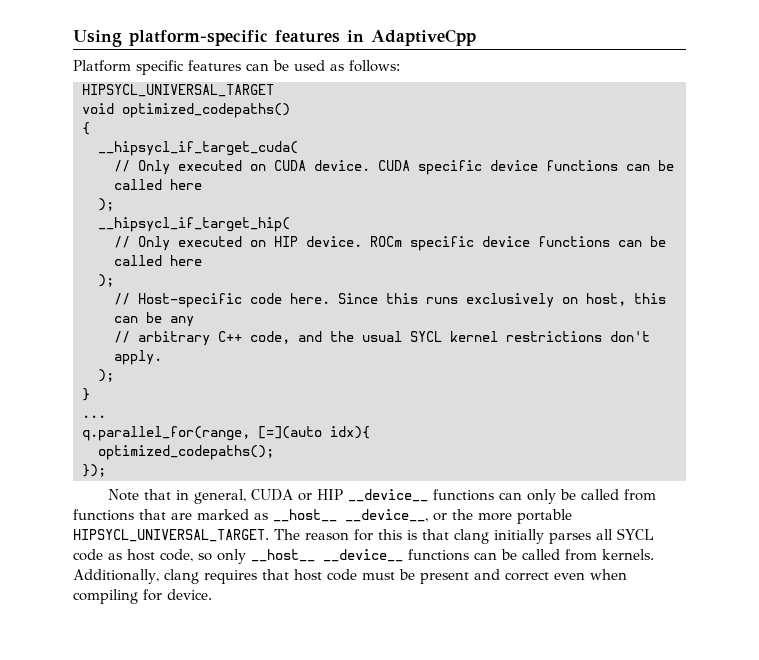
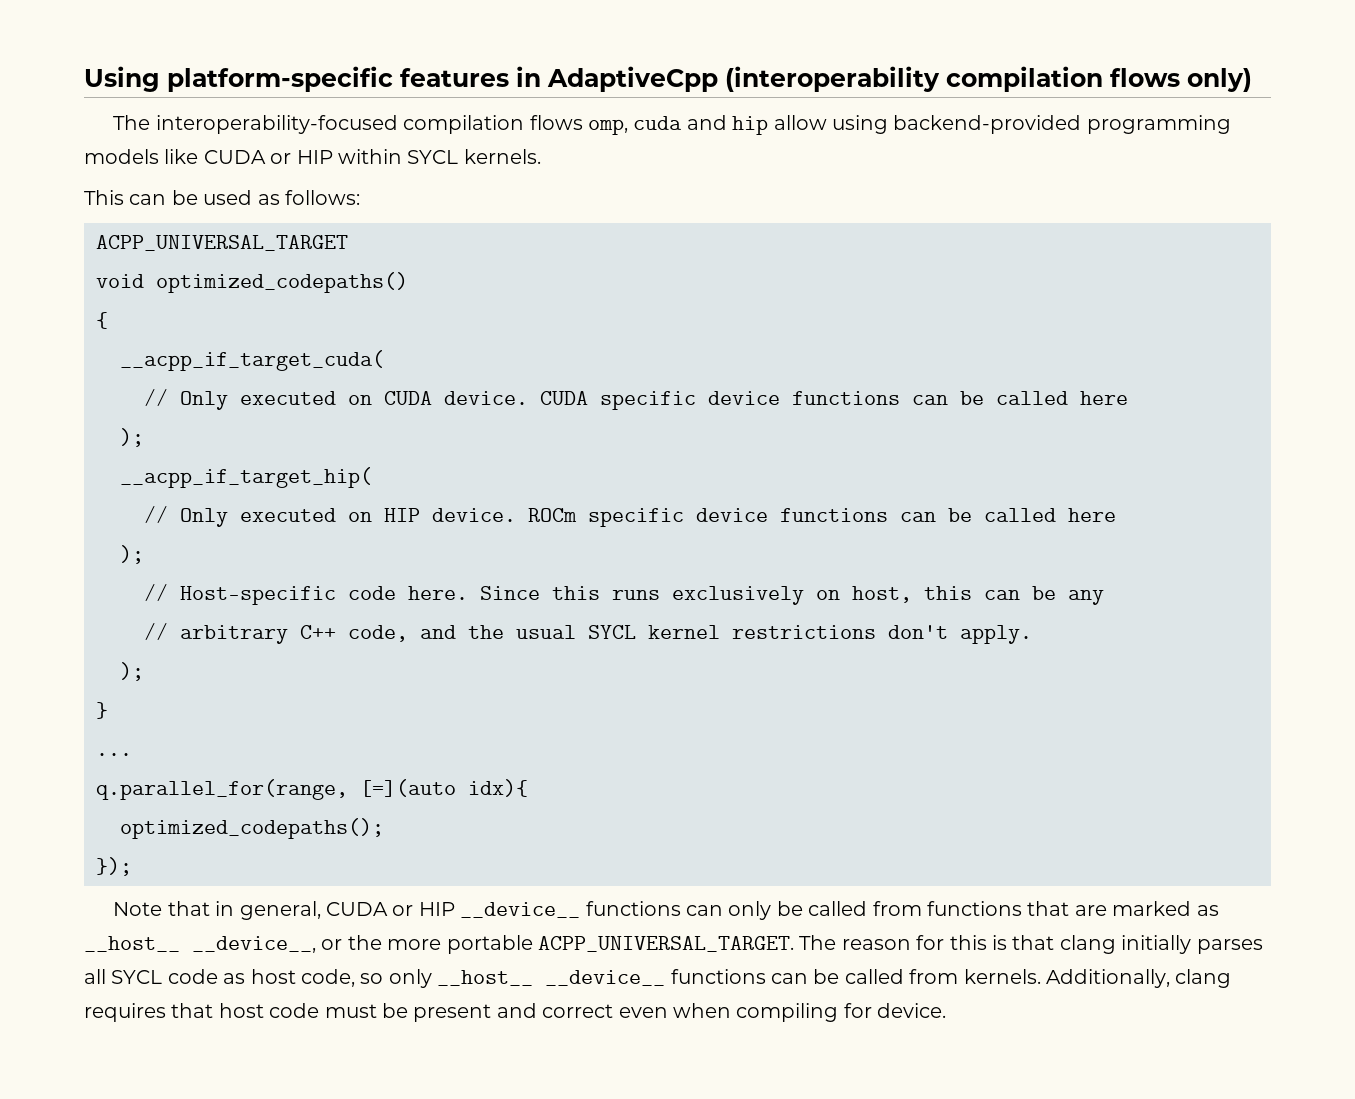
- Using platform-specific features in AdaptiveCpp
- Platform specific features can be used as follows:
+ Using platform-specific features in AdaptiveCpp (interoperability compilation flows only)
+ The interoperability-focused compilation flows omp, cuda and hip allow using backend-provided programming models like CUDA or HIP within SYCL kernels.
+ This can be used as follows:
- HIPSYCL_UNIVERSAL_TARGET
+ ACPP_UNIVERSAL_TARGET
- __hipsycl_if_target_cuda(
+ __acpp_if_target_cuda(
- __hipsycl_if_target_hip(
+ __acpp_if_target_hip(
- Note that in general, CUDA or HIP __device__ functions can only be called from functions that are marked as __host__ __device__, or the more portable HIPSYCL_UNIVERSAL_TARGET.
+ Note that in general, CUDA or HIP __device__ functions can only be called from functions that are marked as __host__ __device__, or the more portable ACPP_UNIVERSAL_TARGET.

